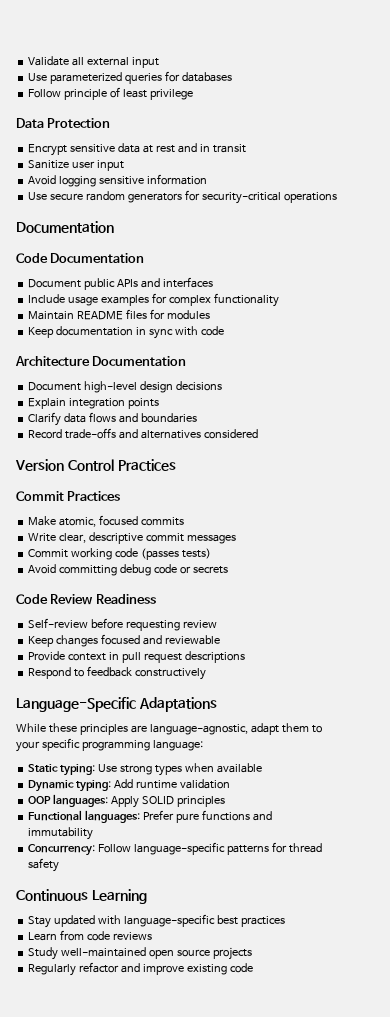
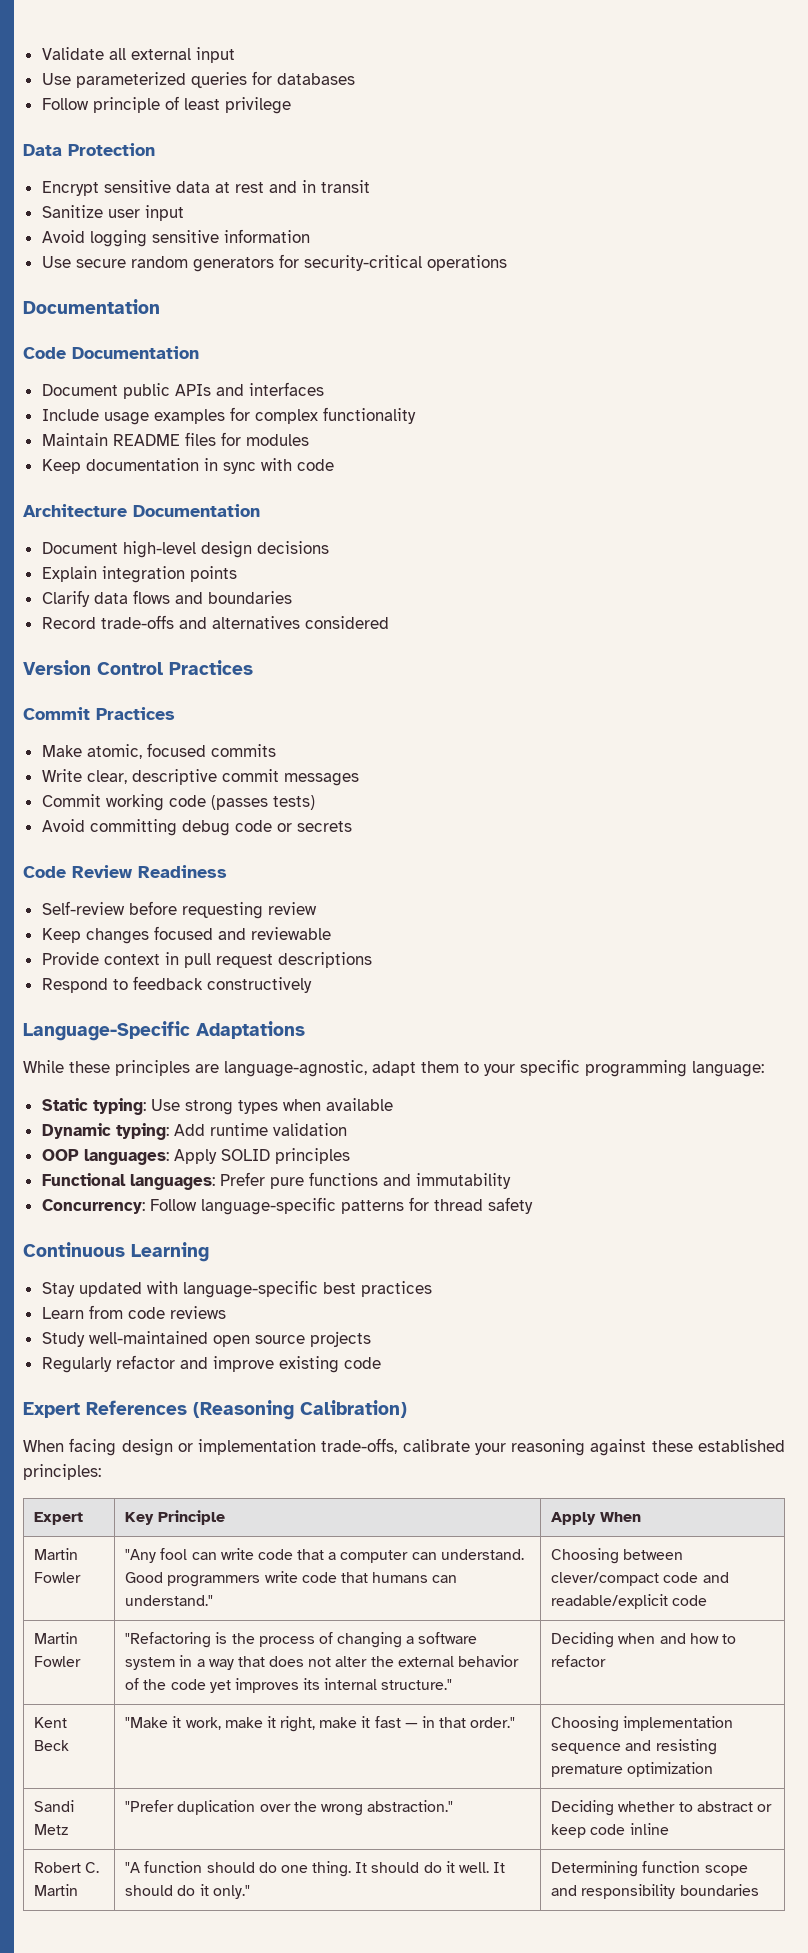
+ Expert References (Reasoning Calibration)
+ When facing design or implementation trade-offs, calibrate your reasoning against these established principles:
+ Expert | Key Principle | Apply When
+ Martin Fowler | "Any fool can write code that a computer can understand. Good programmers write code that humans can understand." | Choosing between clever/compact code and readable/explicit code
+ Martin Fowler | "Refactoring is the process of changing a software system in a way that does not alter the external behavior of the code yet improves its internal structure." | Deciding when and how to refactor
+ Kent Beck | "Make it work, make it right, make it fast — in that order." | Choosing implementation sequence and resisting premature optimization
+ Sandi Metz | "Prefer duplication over the wrong abstraction." | Deciding whether to abstract or keep code inline
+ Robert C. Martin | "A function should do one thing. It should do it well. It should do it only." | Determining function scope and responsibility boundaries

